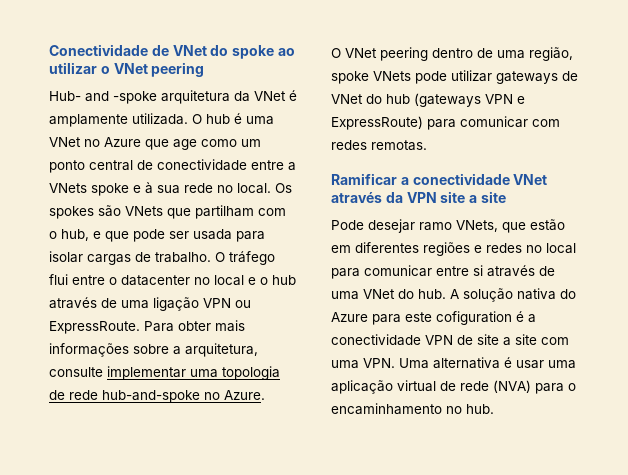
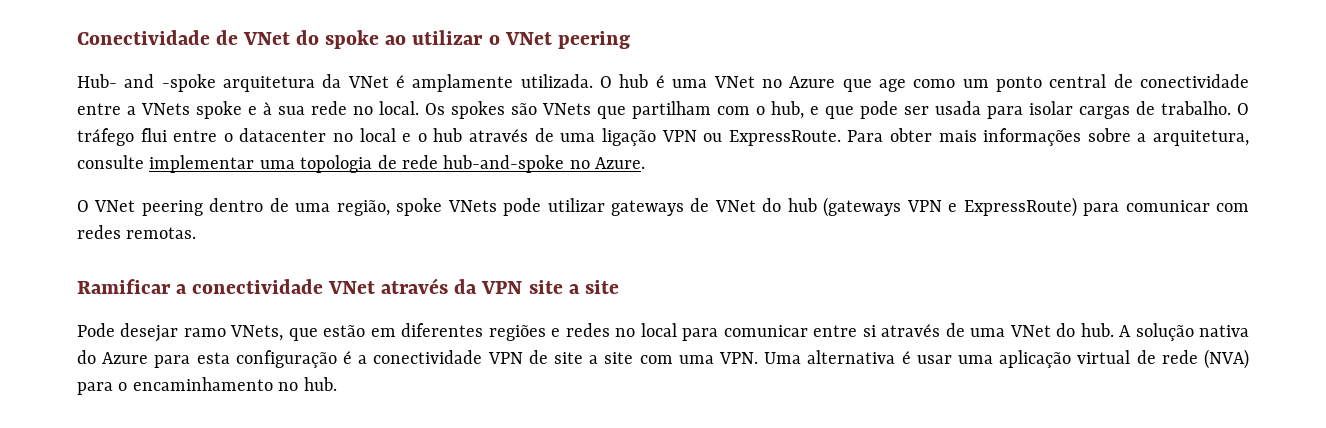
- A solução nativa do Azure para este cofiguration é a conectividade VPN de site a site com uma VPN. Uma alternativa é usar uma aplicação virtual de rede (NVA) para o encaminhamento no hub.
+ A solução nativa do Azure para esta configuração é a conectividade VPN de site a site com uma VPN. Uma alternativa é usar uma aplicação virtual de rede (NVA) para o encaminhamento no hub.

